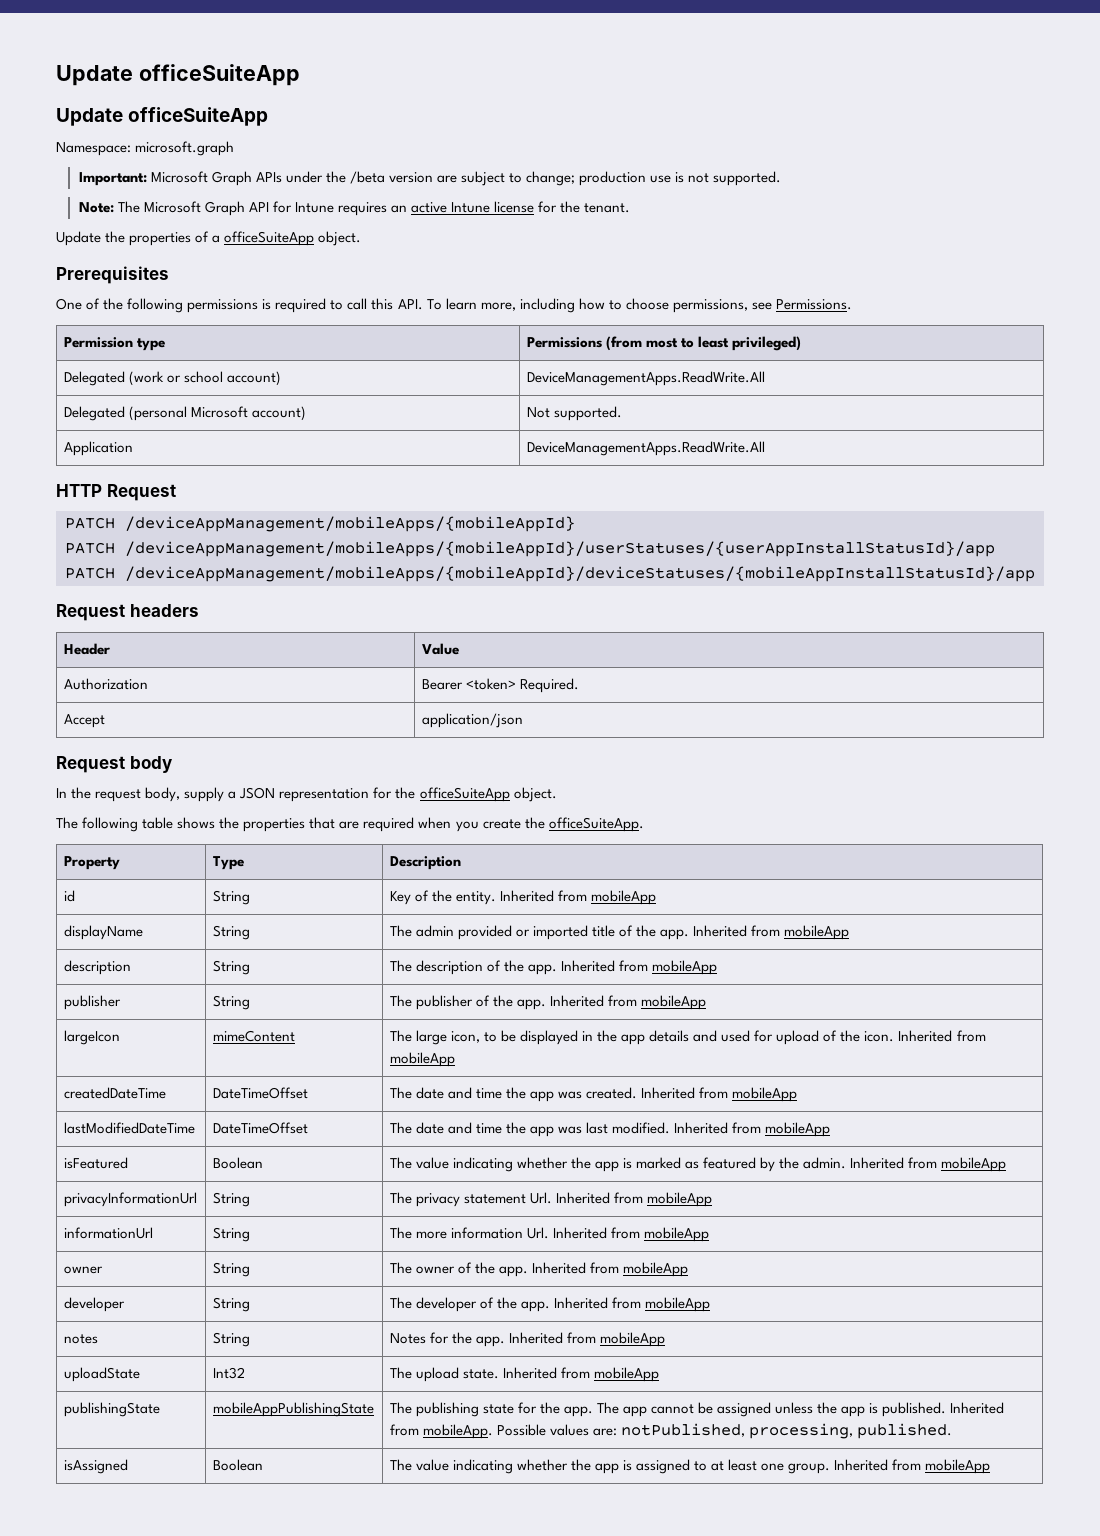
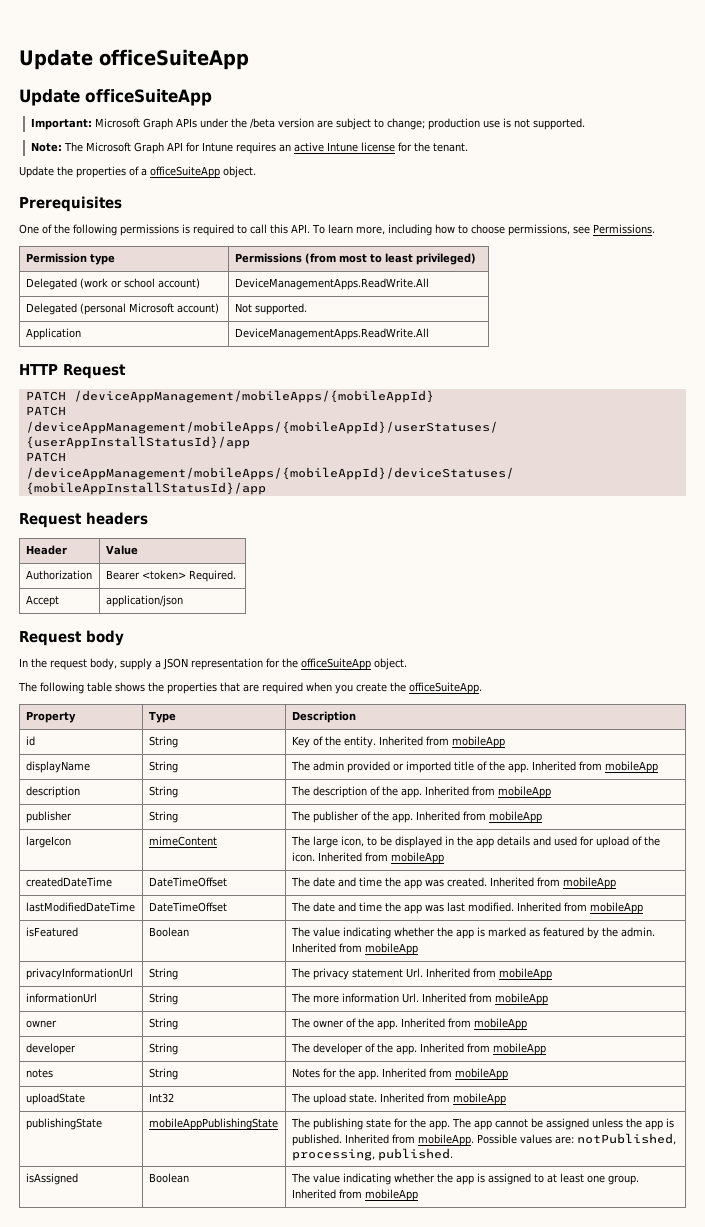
- Namespace: microsoft.graph

